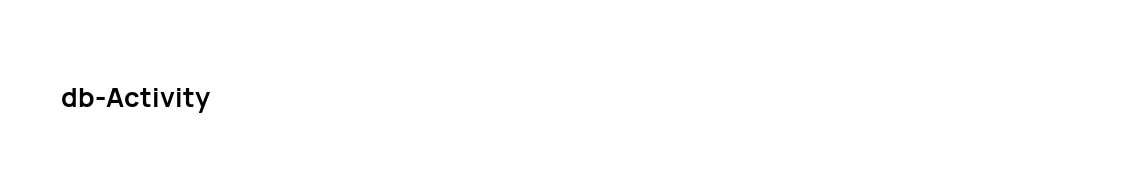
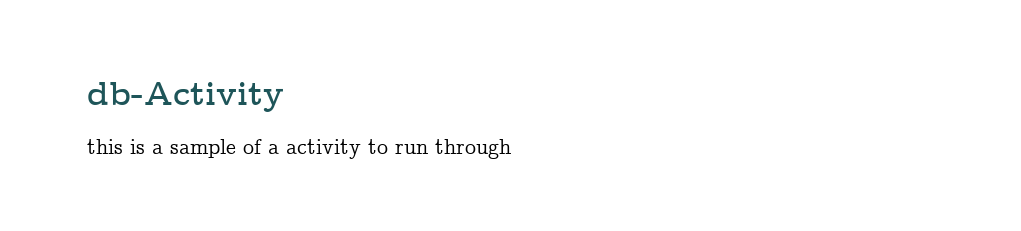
+ this is a sample of a activity to run through

